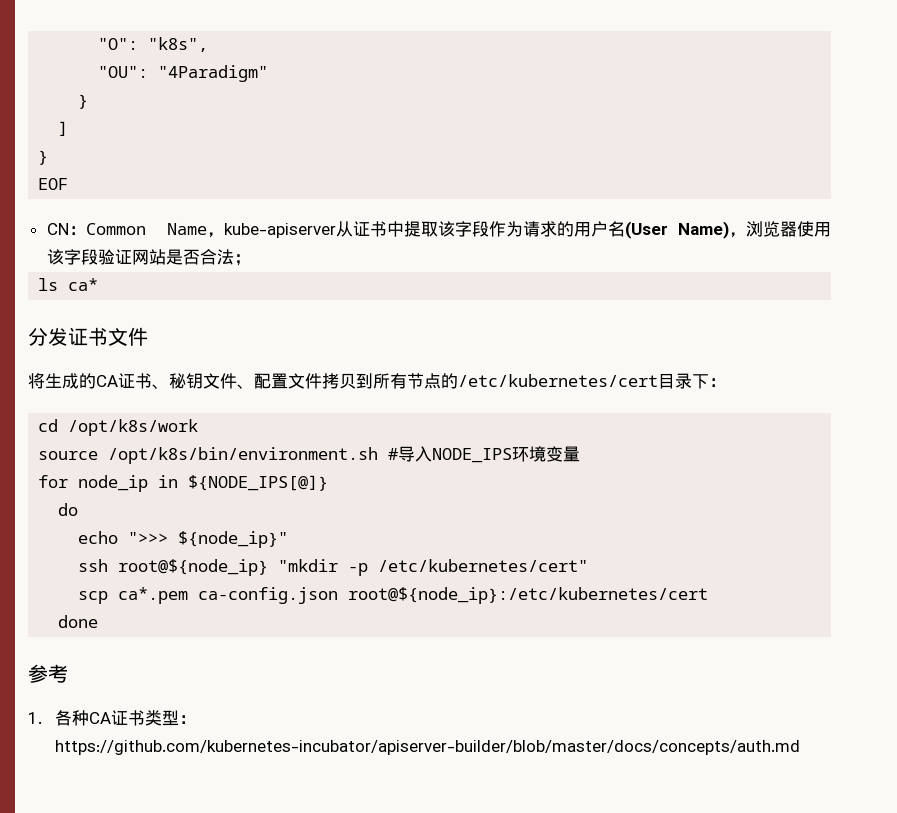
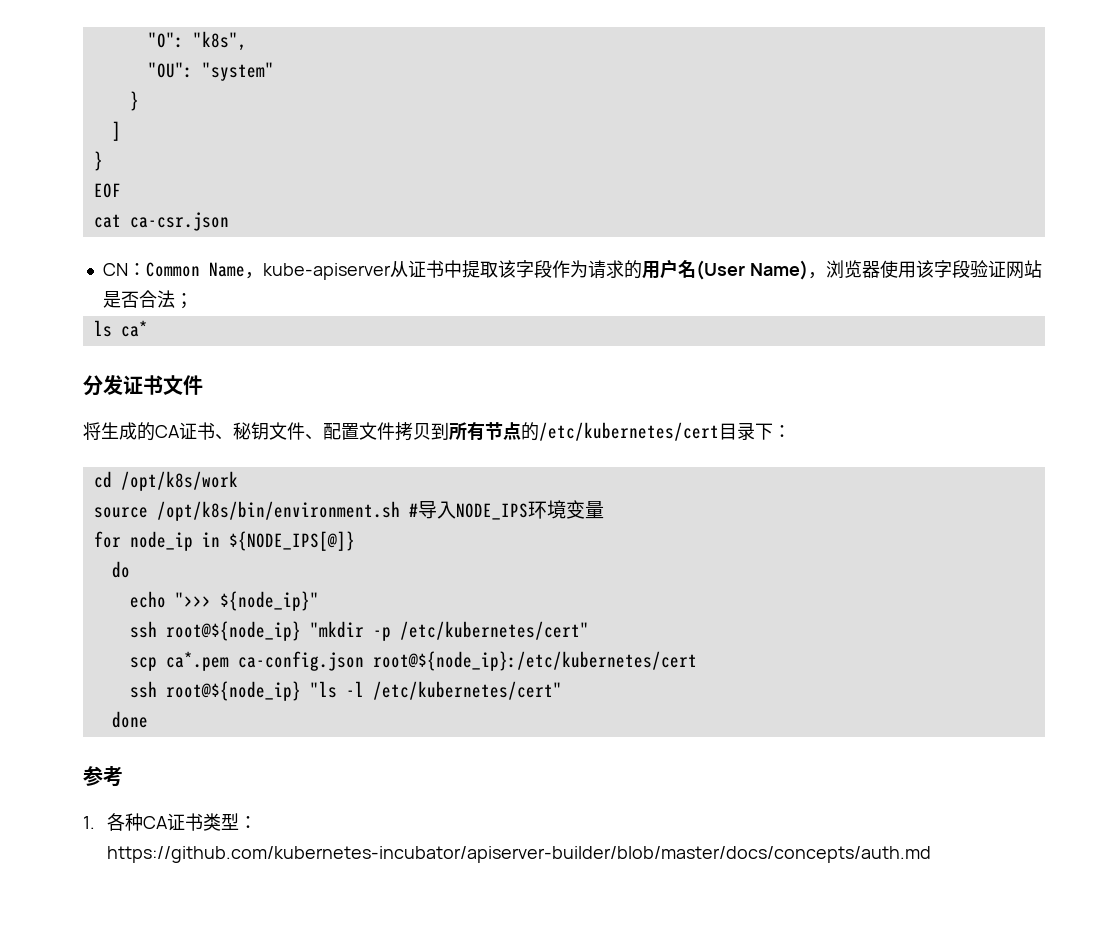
- "OU": "4Paradigm"
+ "OU": "system"
+ cat ca-csr.json
+ ssh root@${node_ip} "ls -l /etc/kubernetes/cert"

